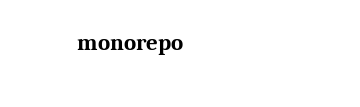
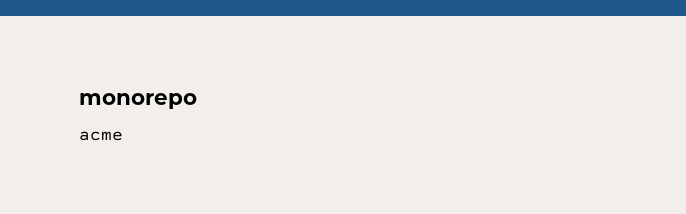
+ acme

